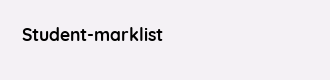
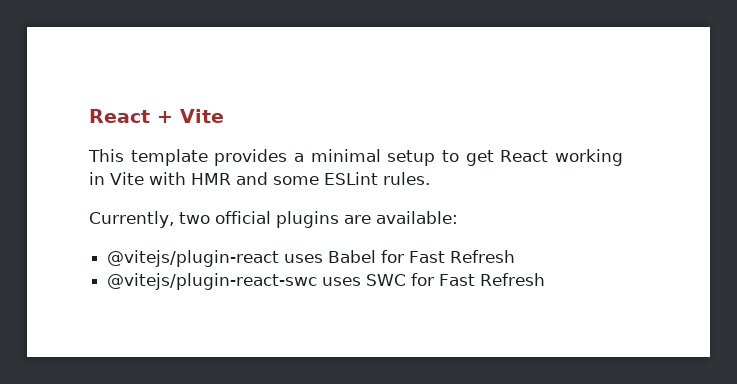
- Student-marklist
+ React + Vite
+ This template provides a minimal setup to get React working in Vite with HMR and some ESLint rules.
+ Currently, two official plugins are available:
+ @vitejs/plugin-react uses Babel for Fast Refresh
+ @vitejs/plugin-react-swc uses SWC for Fast Refresh

